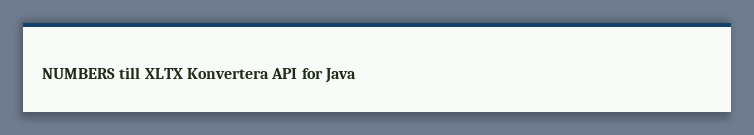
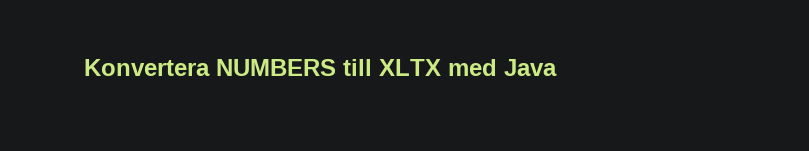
- NUMBERS till XLTX Konvertera API for Java
+ Konvertera NUMBERS till XLTX med Java

